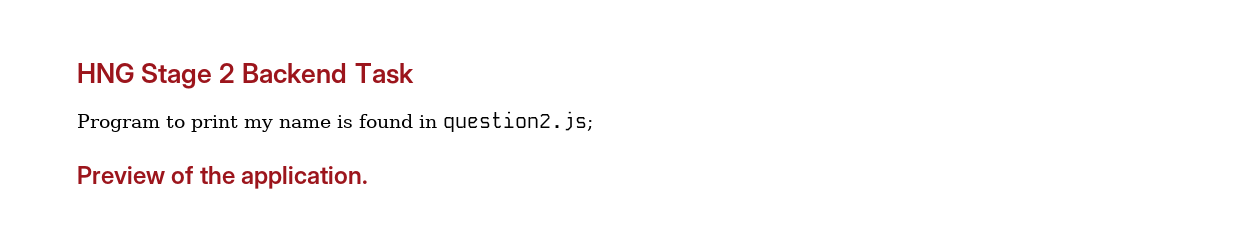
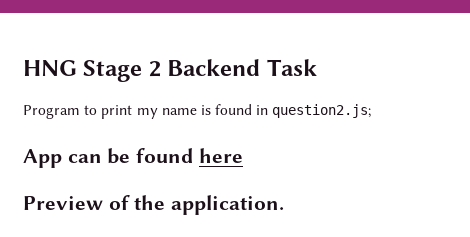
+ App can be found here

